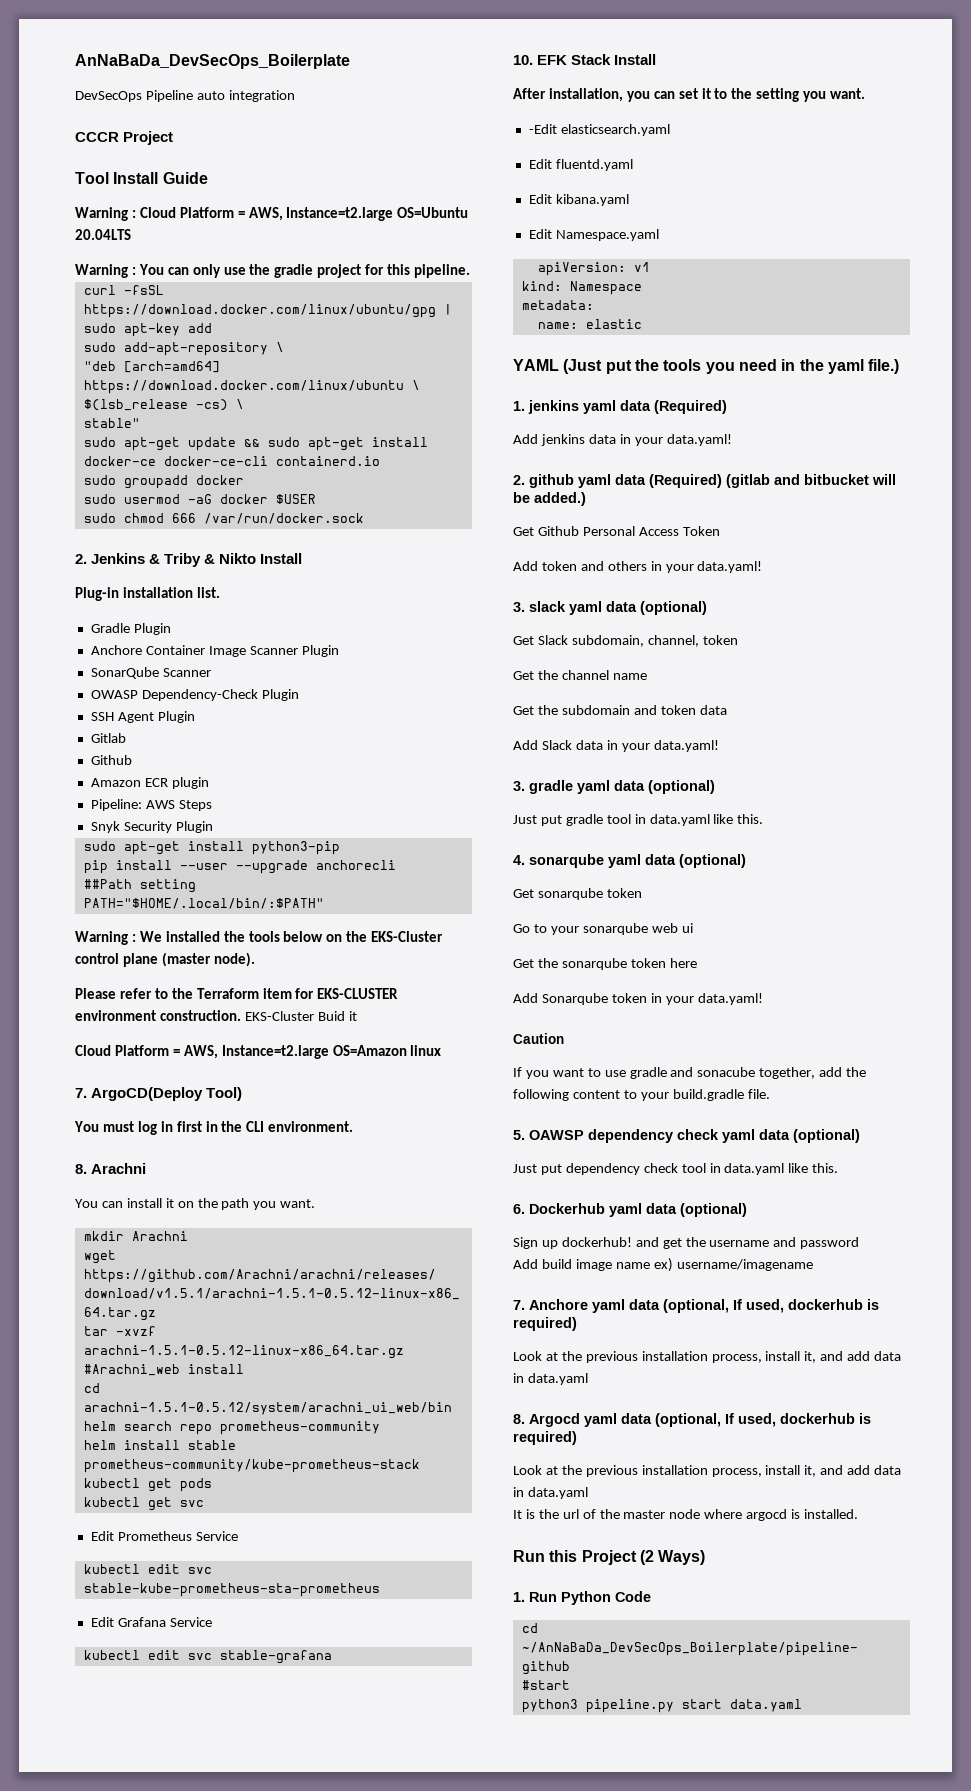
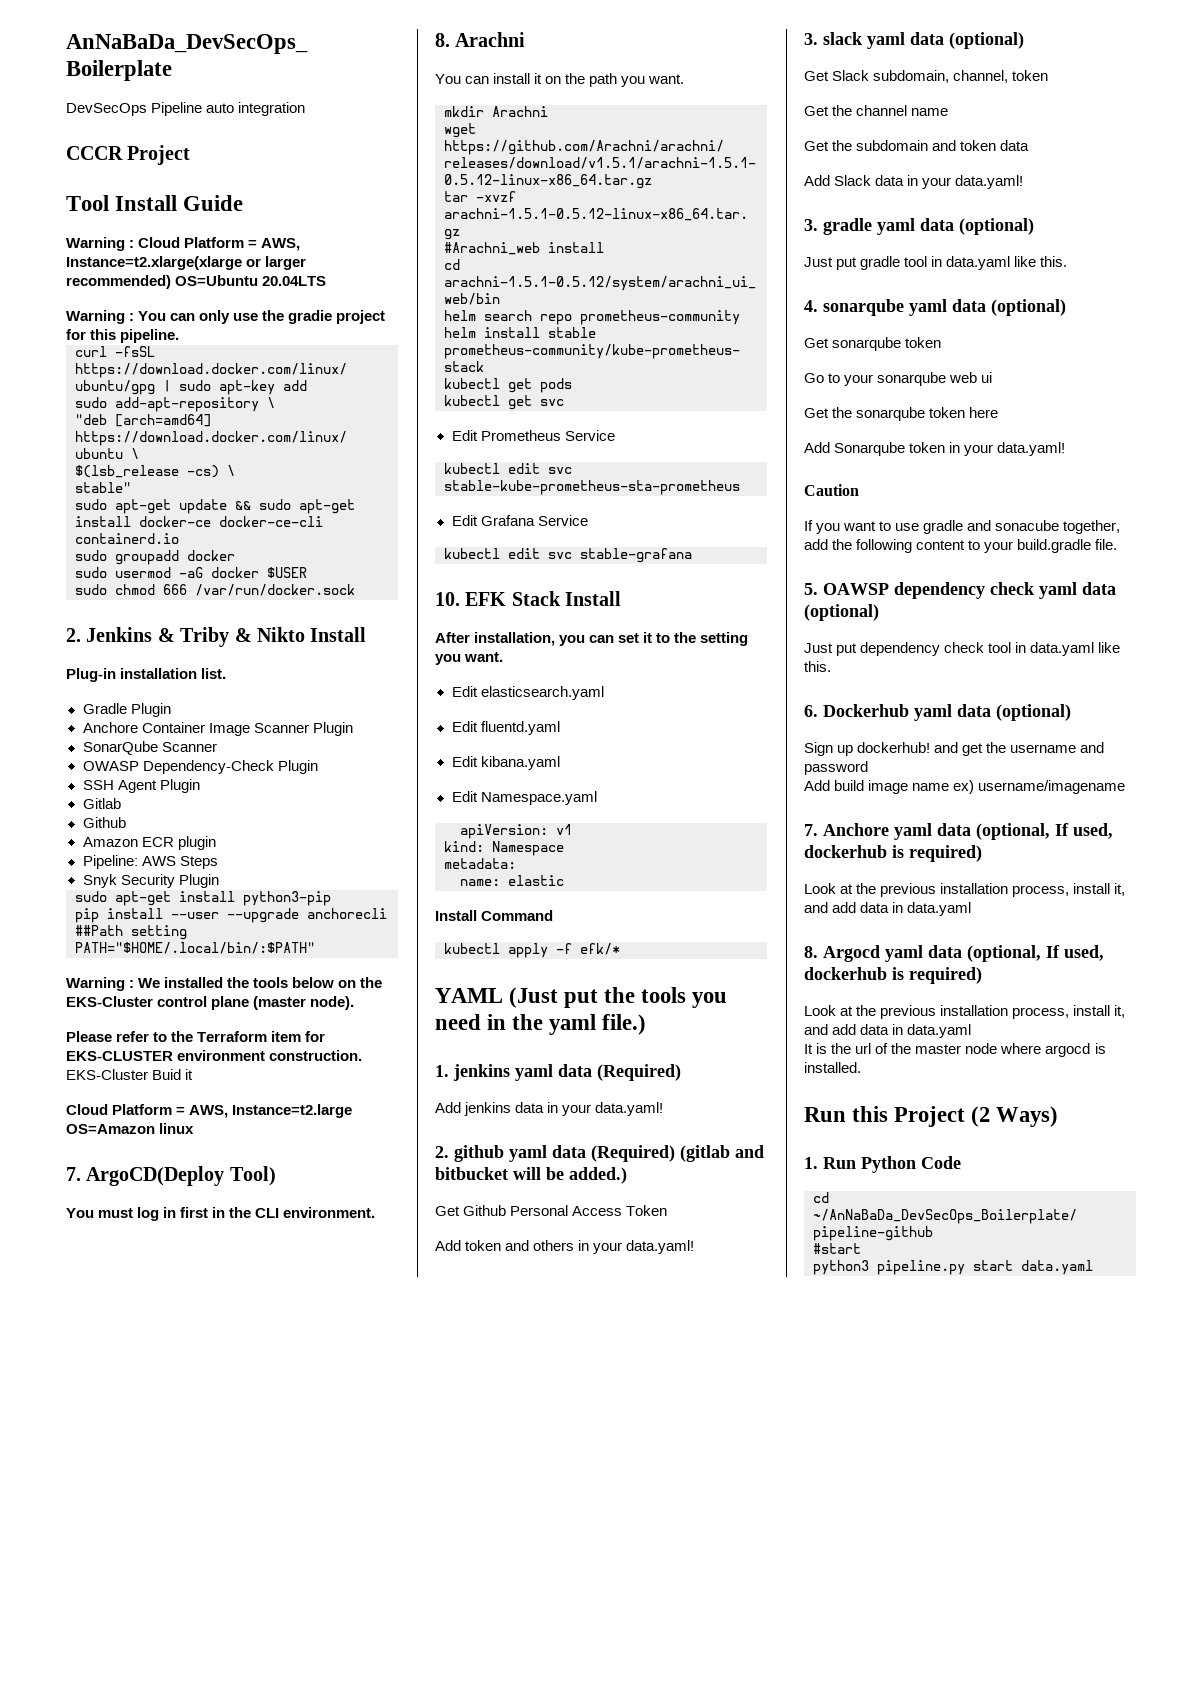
- Warning : Cloud Platform = AWS, Instance=t2.large OS=Ubuntu 20.04LTS
+ Warning : Cloud Platform = AWS, Instance=t2.xlarge(xlarge or larger recommended) OS=Ubuntu 20.04LTS
- -Edit elasticsearch.yaml
+ Edit elasticsearch.yaml
+ Install Command
+ kubectl apply -f efk/*

